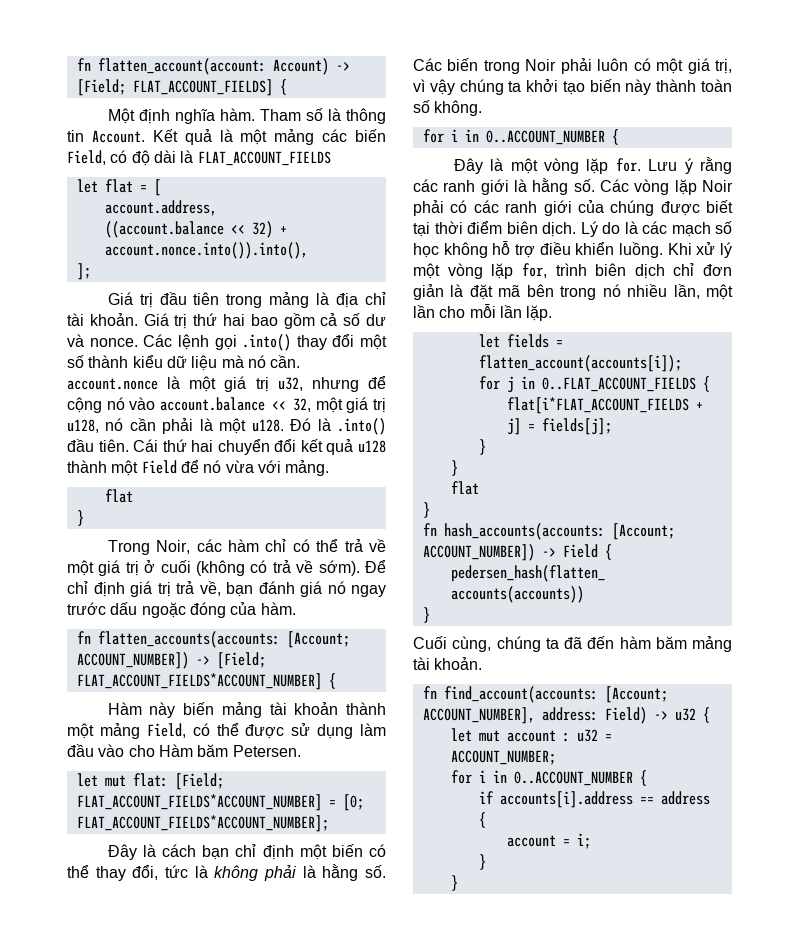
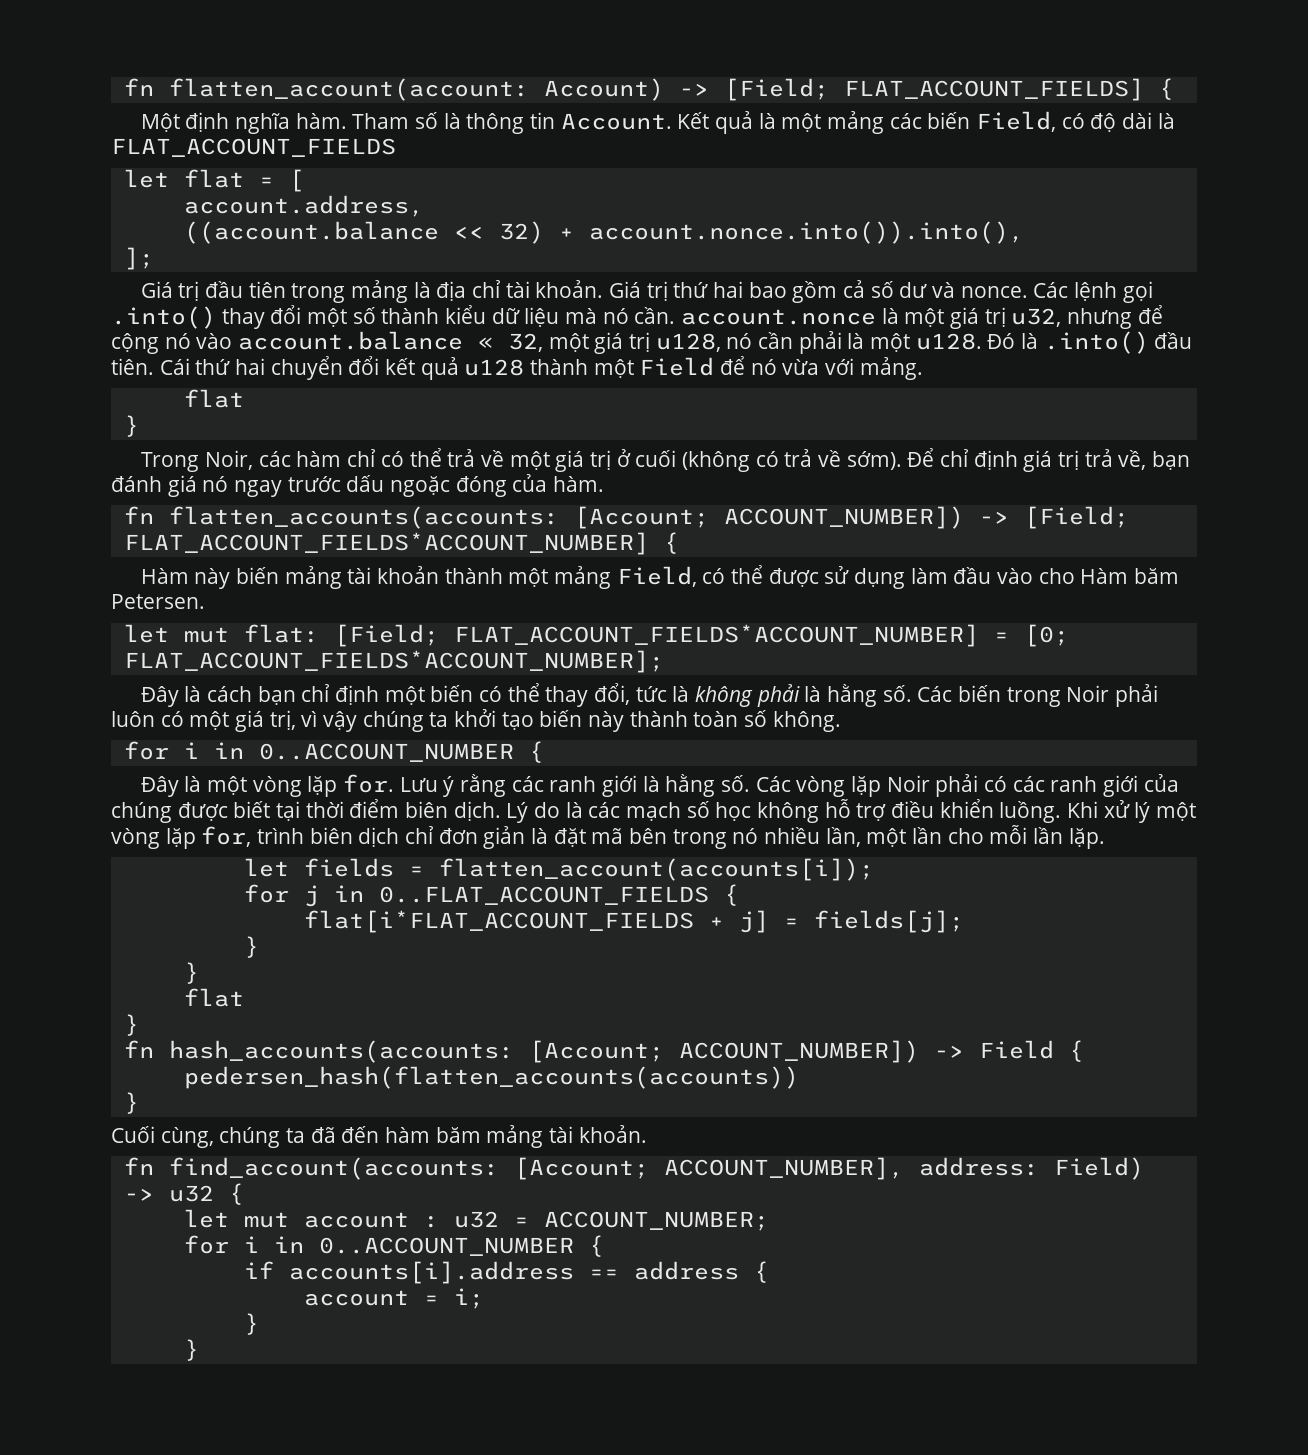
- Các lệnh gọi .into() thay đổi một số thành kiểu dữ liệu mà nó cần. account.nonce là một giá trị u32, nhưng để cộng nó vào account.balance << 32, một giá trị u128, nó cần phải là một u128.
+ Các lệnh gọi .into() thay đổi một số thành kiểu dữ liệu mà nó cần. account.nonce là một giá trị u32, nhưng để cộng nó vào account.balance « 32, một giá trị u128, nó cần phải là một u128.

